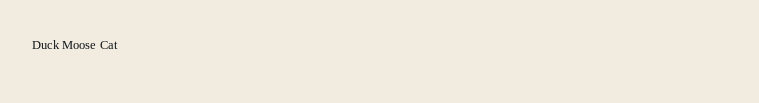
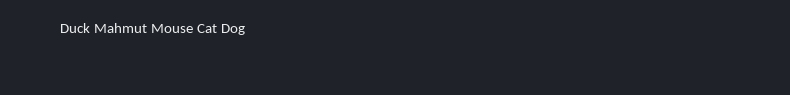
- Duck Moose Cat
+ Duck Mahmut Mouse Cat Dog

